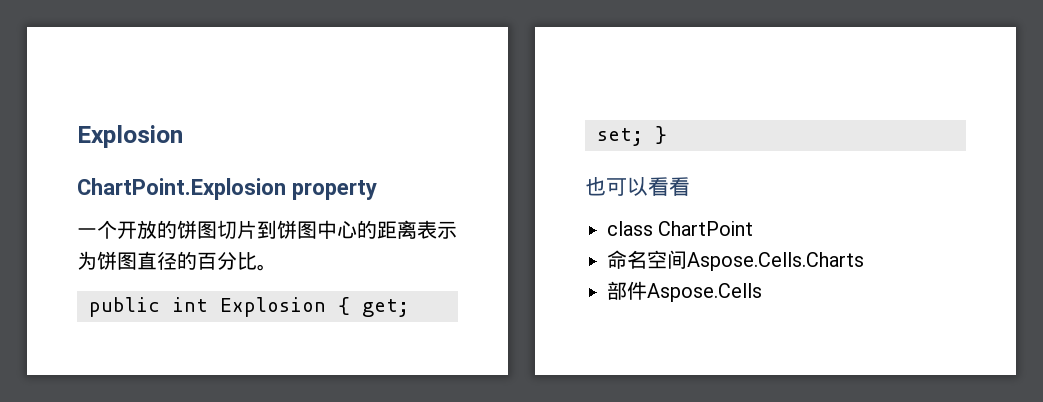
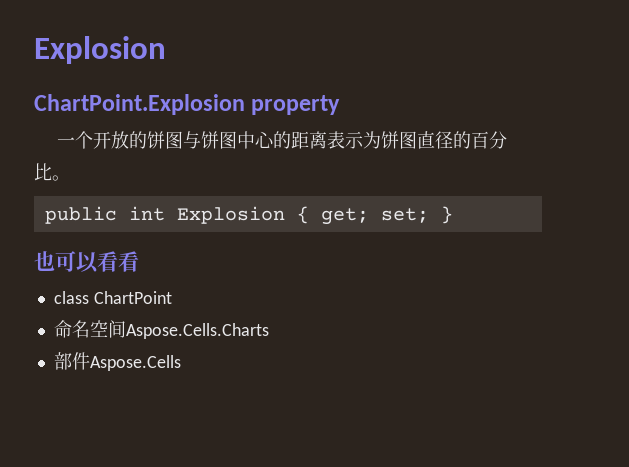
- 一个开放的饼图切片到饼图中心的距离表示为饼图直径的百分比。
+ 一个开放的饼图与饼图中心的距离表示为饼图直径的百分比。

